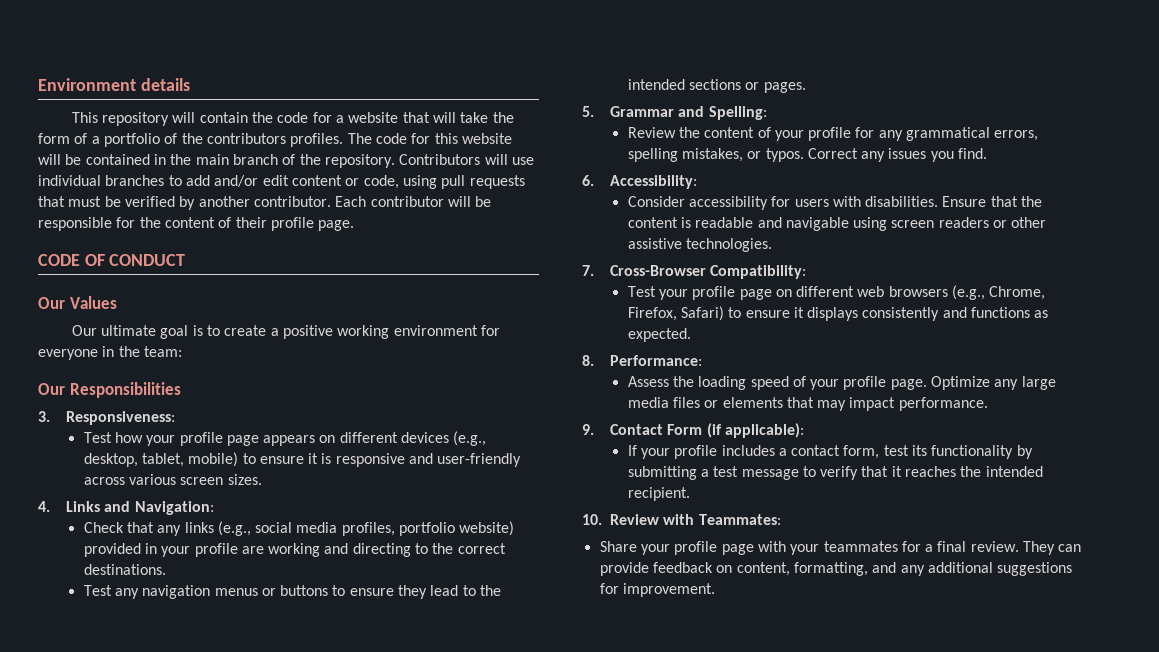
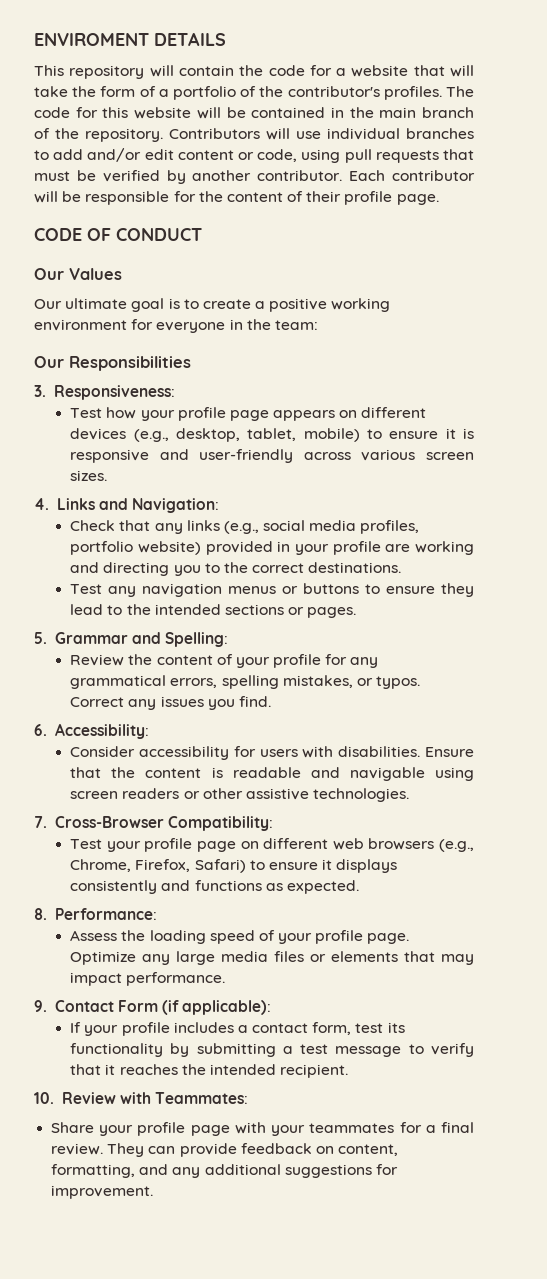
- Environment details
+ ENVIROMENT DETAILS
- This repository will contain the code for a website that will take the form of a portfolio of the contributors profiles.
+ This repository will contain the code for a website that will take the form of a portfolio of the contributor's profiles.
- Check that any links (e.g., social media profiles, portfolio website) provided in your profile are working and directing to the correct destinations.
+ Check that any links (e.g., social media profiles, portfolio website) provided in your profile are working and directing you to the correct destinations.

